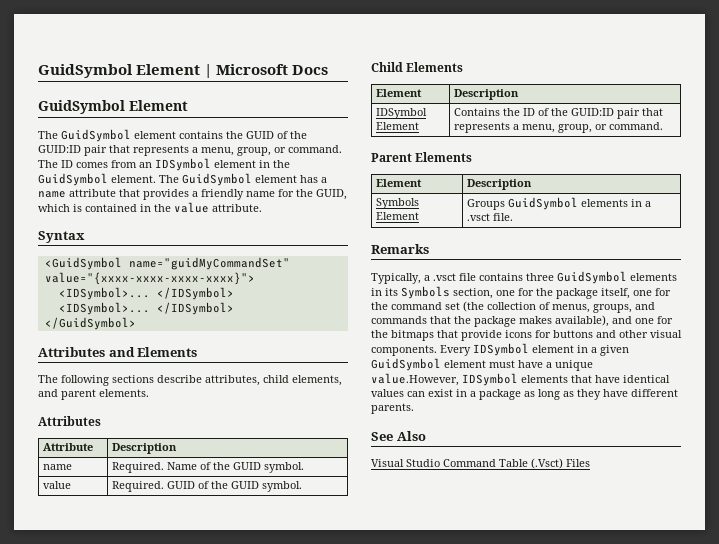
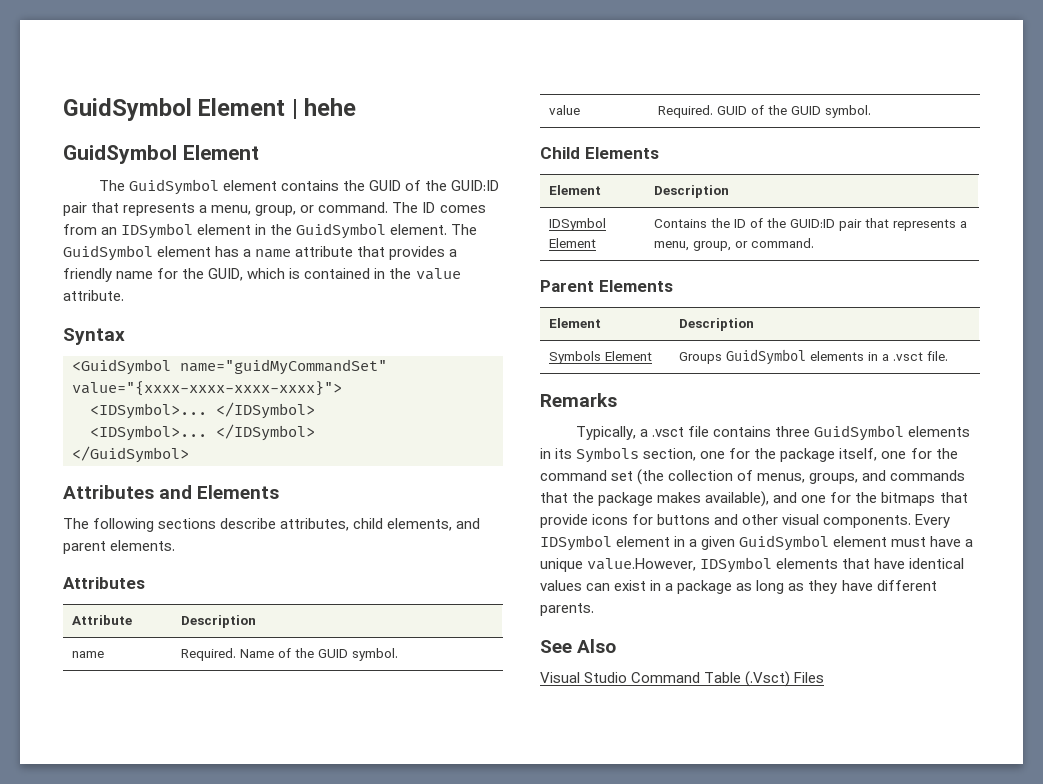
- GuidSymbol Element | Microsoft Docs
+ GuidSymbol Element | hehe

